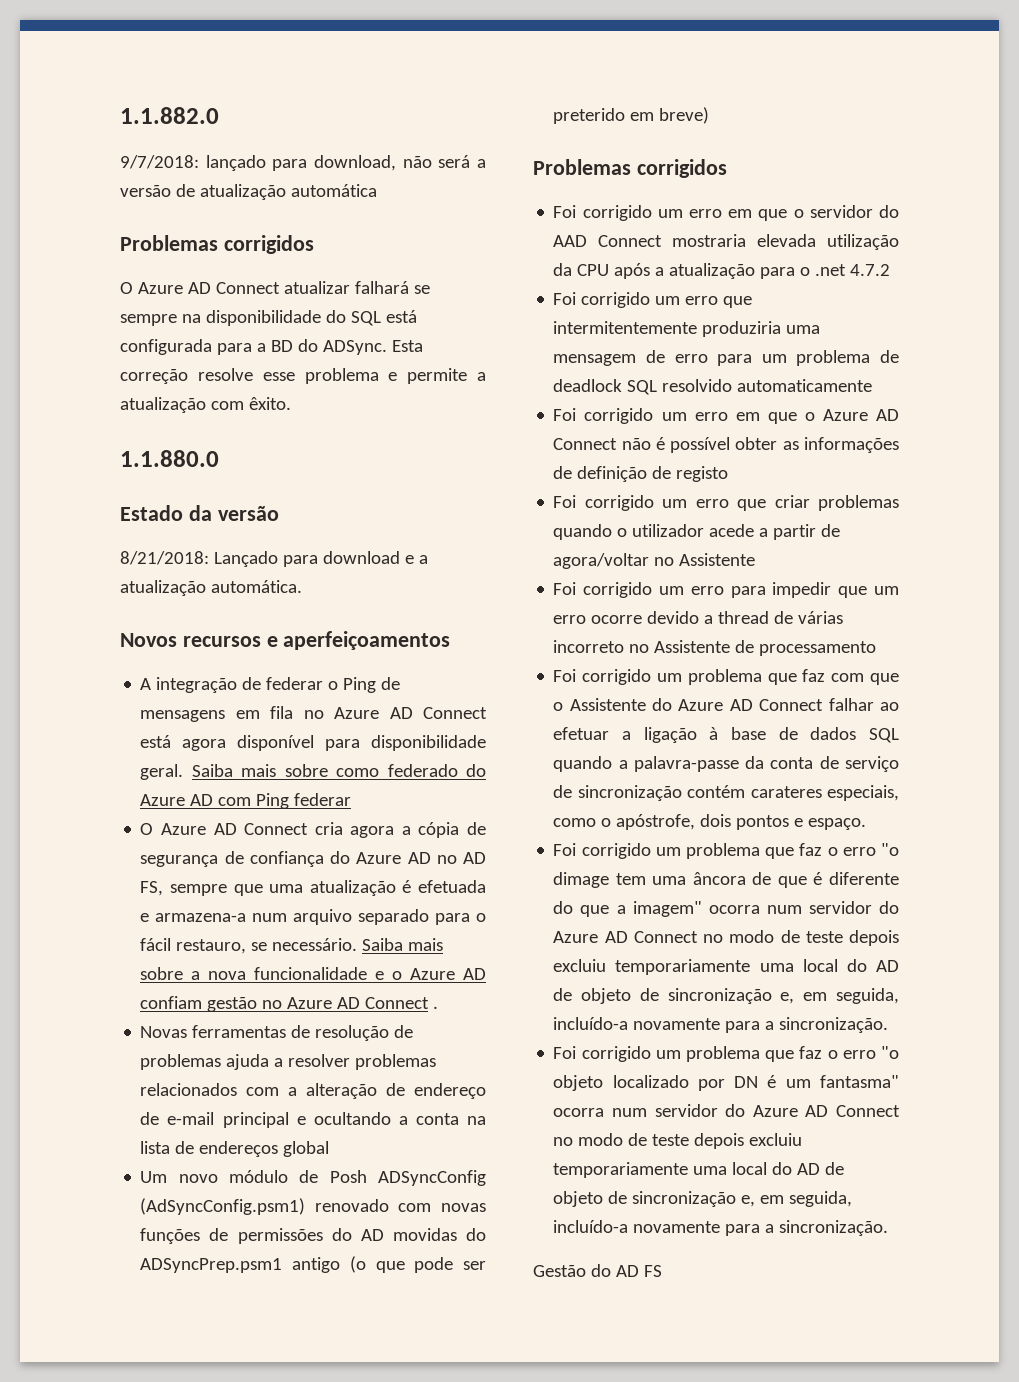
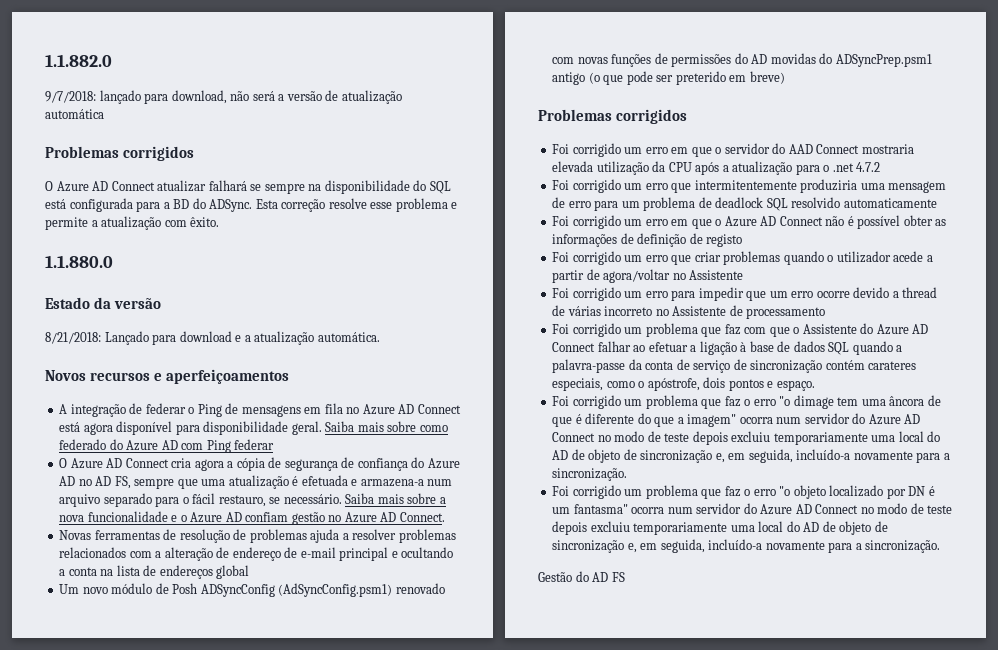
- Saiba mais sobre a nova funcionalidade e o Azure AD confiam gestão no Azure AD Connect .
+ Saiba mais sobre a nova funcionalidade e o Azure AD confiam gestão no Azure AD Connect.

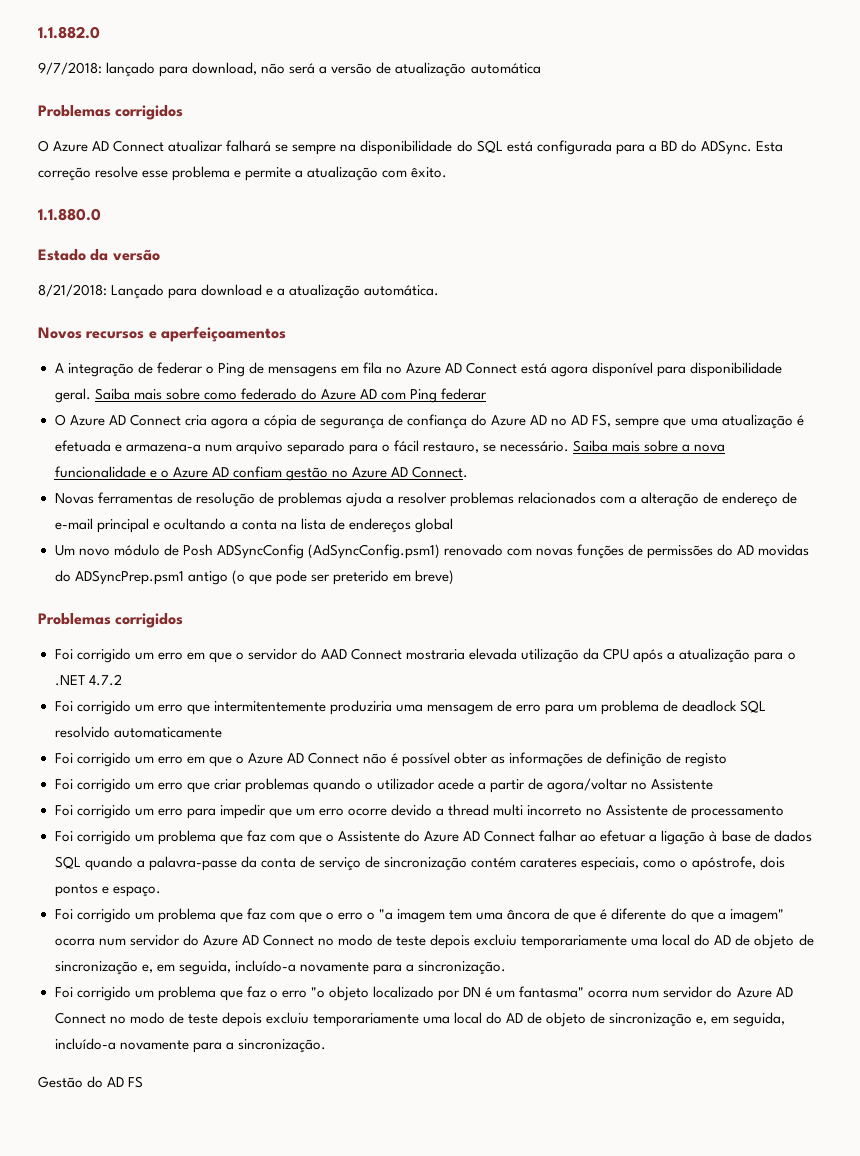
- Foi corrigido um erro em que o servidor do AAD Connect mostraria elevada utilização da CPU após a atualização para o .net 4.7.2
+ Foi corrigido um erro em que o servidor do AAD Connect mostraria elevada utilização da CPU após a atualização para o .NET 4.7.2
- Foi corrigido um erro para impedir que um erro ocorre devido a thread de várias incorreto no Assistente de processamento
+ Foi corrigido um erro para impedir que um erro ocorre devido a thread multi incorreto no Assistente de processamento
- Foi corrigido um problema que faz o erro "o dimage tem uma âncora de que é diferente do que a imagem" ocorra num servidor do Azure AD Connect no modo de teste depois excluiu temporariamente uma local do AD de objeto de sincronização e, em seguida, incluído-a novamente para a sincronização.
+ Foi corrigido um problema que faz com que o erro o "a imagem tem uma âncora de que é diferente do que a imagem" ocorra num servidor do Azure AD Connect no modo de teste depois excluiu temporariamente uma local do AD de objeto de sincronização e, em seguida, incluído-a novamente para a sincronização.

